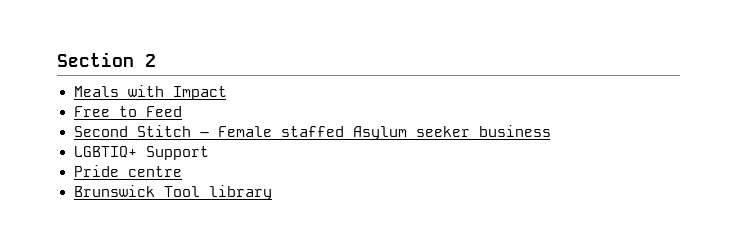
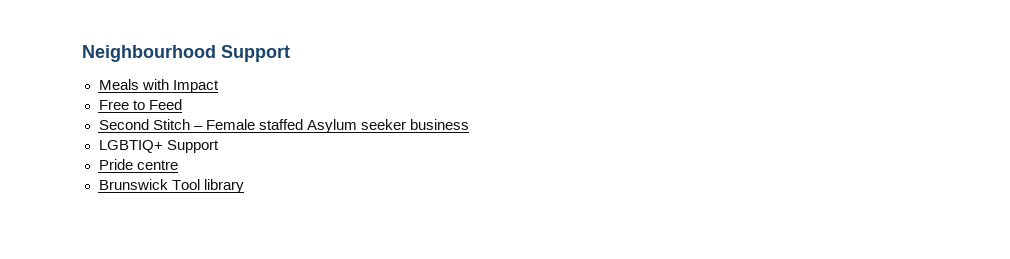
- Section 2
+ Neighbourhood Support

